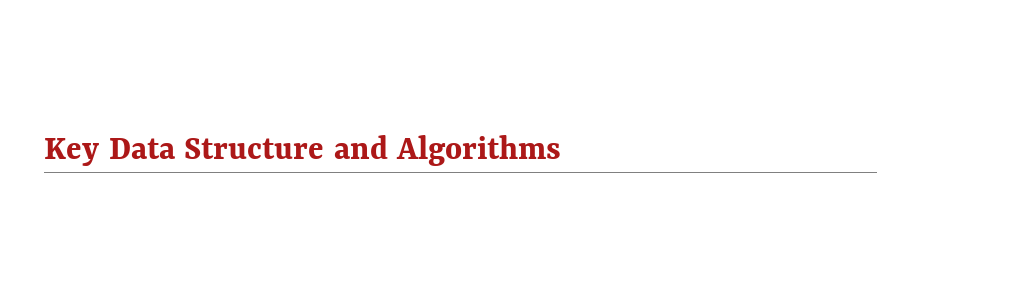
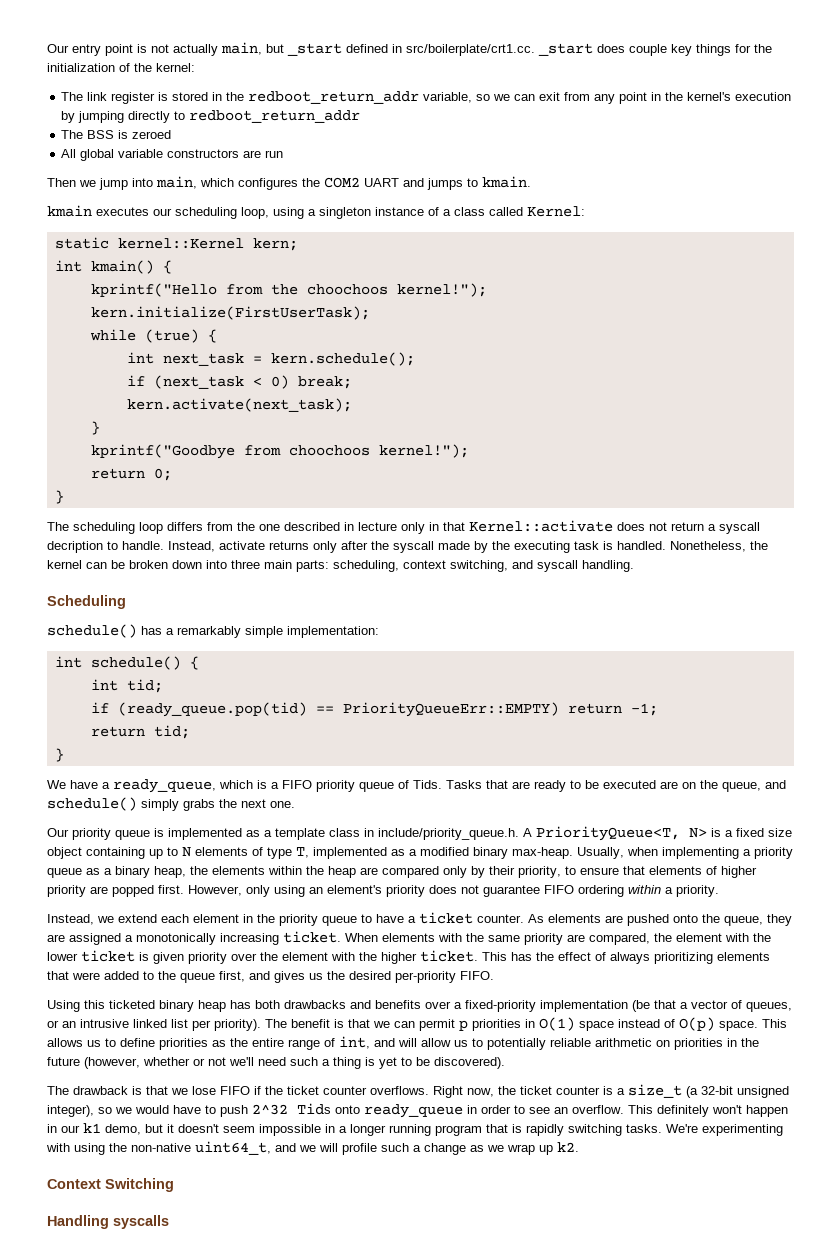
- Key Data Structure and Algorithms
+ Our entry point is not actually main, but _start defined in src/boilerplate/crt1.cc. _start does couple key things for the initialization of the kernel:
+ The link register is stored in the redboot_return_addr variable, so we can exit from any point in the kernel's execution by jumping directly to redboot_return_addr
+ The BSS is zeroed
+ All global variable constructors are run
+ Then we jump into main, which configures the COM2 UART and jumps to kmain.
+ kmain executes our scheduling loop, using a singleton instance of a class called Kernel:
+ static kernel::Kernel kern;
+ int kmain() {
+ kprintf("Hello from the choochoos kernel!");
+ kern.initialize(FirstUserTask);
+ while (true) {
+ int next_task = kern.schedule();
+ if (next_task < 0) break;
+ kern.activate(next_task);
+ }
+ kprintf("Goodbye from choochoos kernel!");
+ return 0;
+ }
+ The scheduling loop differs from the one described in lecture only in that Kernel::activate does not return a syscall decription to handle. Instead, activate returns only after the syscall made by the executing task is handled. Nonetheless, the kernel can be broken down into three main parts: scheduling, context switching, and syscall handling.
+ Scheduling
+ schedule() has a remarkably simple implementation:
+ int schedule() {
+ int tid;
+ if (ready_queue.pop(tid) == PriorityQueueErr::EMPTY) return -1;
+ return tid;
+ }
+ We have a ready_queue, which is a FIFO priority queue of Tids. Tasks that are ready to be executed are on the queue, and schedule() simply grabs the next one.
+ Our priority queue is implemented as a template class in include/priority_queue.h. A PriorityQueue<T, N> is a fixed size object containing up to N elements of type T, implemented as a modified binary max-heap. Usually, when implementing a priority queue as a binary heap, the elements within the heap are compared only by their priority, to ensure that elements of higher priority are popped first. However, only using an element's priority does not guarantee FIFO ordering within a priority.
+ Instead, we extend each element in the priority queue to have a ticket counter. As elements are pushed onto the queue, they are assigned a monotonically increasing ticket. When elements with the same priority are compared, the element with the lower ticket is given priority over the element with the higher ticket. This has the effect of always prioritizing elements that were added to the queue first, and gives us the desired per-priority FIFO.
+ Using this ticketed binary heap has both drawbacks and benefits over a fixed-priority implementation (be that a vector of queues, or an intrusive linked list per priority). The benefit is that we can permit p priorities in O(1) space instead of O(p) space. This allows us to define priorities as the entire range of int, and will allow us to potentially reliable arithmetic on priorities in the future (however, whether or not we'll need such a thing is yet to be discovered).
+ The drawback is that we lose FIFO if the ticket counter overflows. Right now, the ticket counter is a size_t (a 32-bit unsigned integer), so we would have to push 2^32 Tids onto ready_queue in order to see an overflow. This definitely won't happen in our k1 demo, but it doesn't seem impossible in a longer running program that is rapidly switching tasks. We're experimenting with using the non-native uint64_t, and we will profile such a change as we wrap up k2.
+ Context Switching
+ Handling syscalls

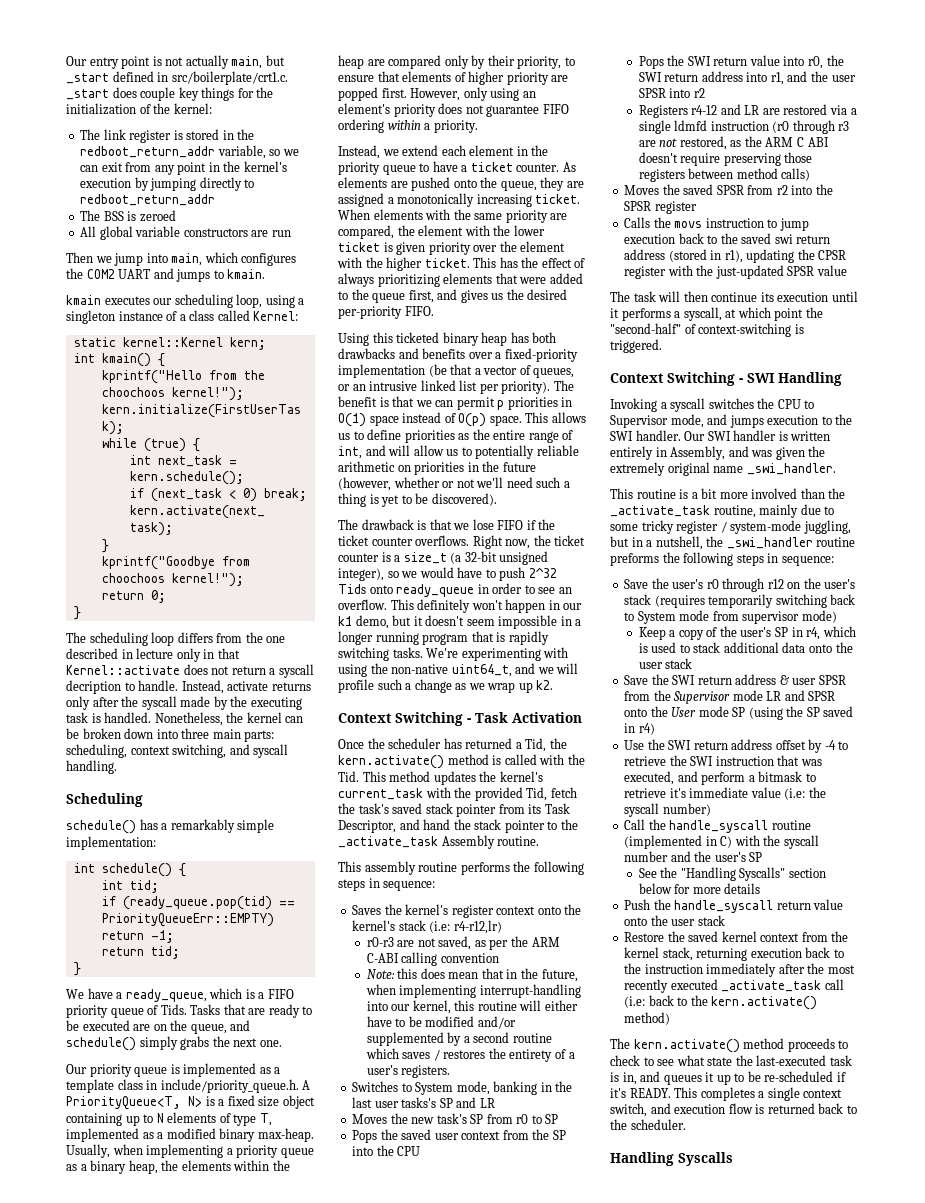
- Our entry point is not actually main, but _start defined in src/boilerplate/crt1.cc. _start does couple key things for the initialization of the kernel:
+ Our entry point is not actually main, but _start defined in src/boilerplate/crt1.c. _start does couple key things for the initialization of the kernel:
- Context Switching
- Handling syscalls
+ Context Switching - Task Activation
+ Once the scheduler has returned a Tid, the kern.activate() method is called with the Tid. This method updates the kernel's current_task with the provided Tid, fetch the task's saved stack pointer from its Task Descriptor, and hand the stack pointer to the _activate_task Assembly routine.
+ This assembly routine performs the following steps in sequence:
+ Saves the kernel's register context onto the kernel's stack (i.e: r4-r12,lr)
+ r0-r3 are not saved, as per the ARM C-ABI calling convention
+ Note: this does mean that in the future, when implementing interrupt-handling into our kernel, this routine will either have to be modified and/or supplemented by a second routine which saves / restores the entirety of a user's registers.
+ Switches to System mode, banking in the last user tasks's SP and LR
+ Moves the new task's SP from r0 to SP
+ Pops the saved user context from the SP into the CPU
+ Pops the SWI return value into r0, the SWI return address into r1, and the user SPSR into r2
+ Registers r4-12 and LR are restored via a single ldmfd instruction (r0 through r3 are not restored, as the ARM C ABI doesn't require preserving those registers between method calls)
+ Moves the saved SPSR from r2 into the SPSR register
+ Calls the movs instruction to jump execution back to the saved swi return address (stored in r1), updating the CPSR register with the just-updated SPSR value
+ The task will then continue its execution until it performs a syscall, at which point the "second-half" of context-switching is triggered.
+ Context Switching - SWI Handling
+ Invoking a syscall switches the CPU to Supervisor mode, and jumps execution to the SWI handler. Our SWI handler is written entirely in Assembly, and was given the extremely original name _swi_handler.
+ This routine is a bit more involved than the _activate_task routine, mainly due to some tricky register / system-mode juggling, but in a nutshell, the _swi_handler routine preforms the following steps in sequence:
+ Save the user's r0 through r12 on the user's stack (requires temporarily switching back to System mode from supervisor mode)
+ Keep a copy of the user's SP in r4, which is used to stack additional data onto the user stack
+ Save the SWI return address & user SPSR from the Supervisor mode LR and SPSR onto the User mode SP (using the SP saved in r4)
+ Use the SWI return address offset by -4 to retrieve the SWI instruction that was executed, and perform a bitmask to retrieve it's immediate value (i.e: the syscall number)
+ Call the handle_syscall routine (implemented in C) with the syscall number and the user's SP
+ See the "Handling Syscalls" section below for more details
+ Push the handle_syscall return value onto the user stack
+ Restore the saved kernel context from the kernel stack, returning execution back to the instruction immediately after the most recently executed _activate_task call (i.e: back to the kern.activate() method)
+ The kern.activate() method proceeds to check to see what state the last-executed task is in, and queues it up to be re-scheduled if it's READY. This completes a single context switch, and execution flow is returned back to the scheduler.
+ Handling Syscalls

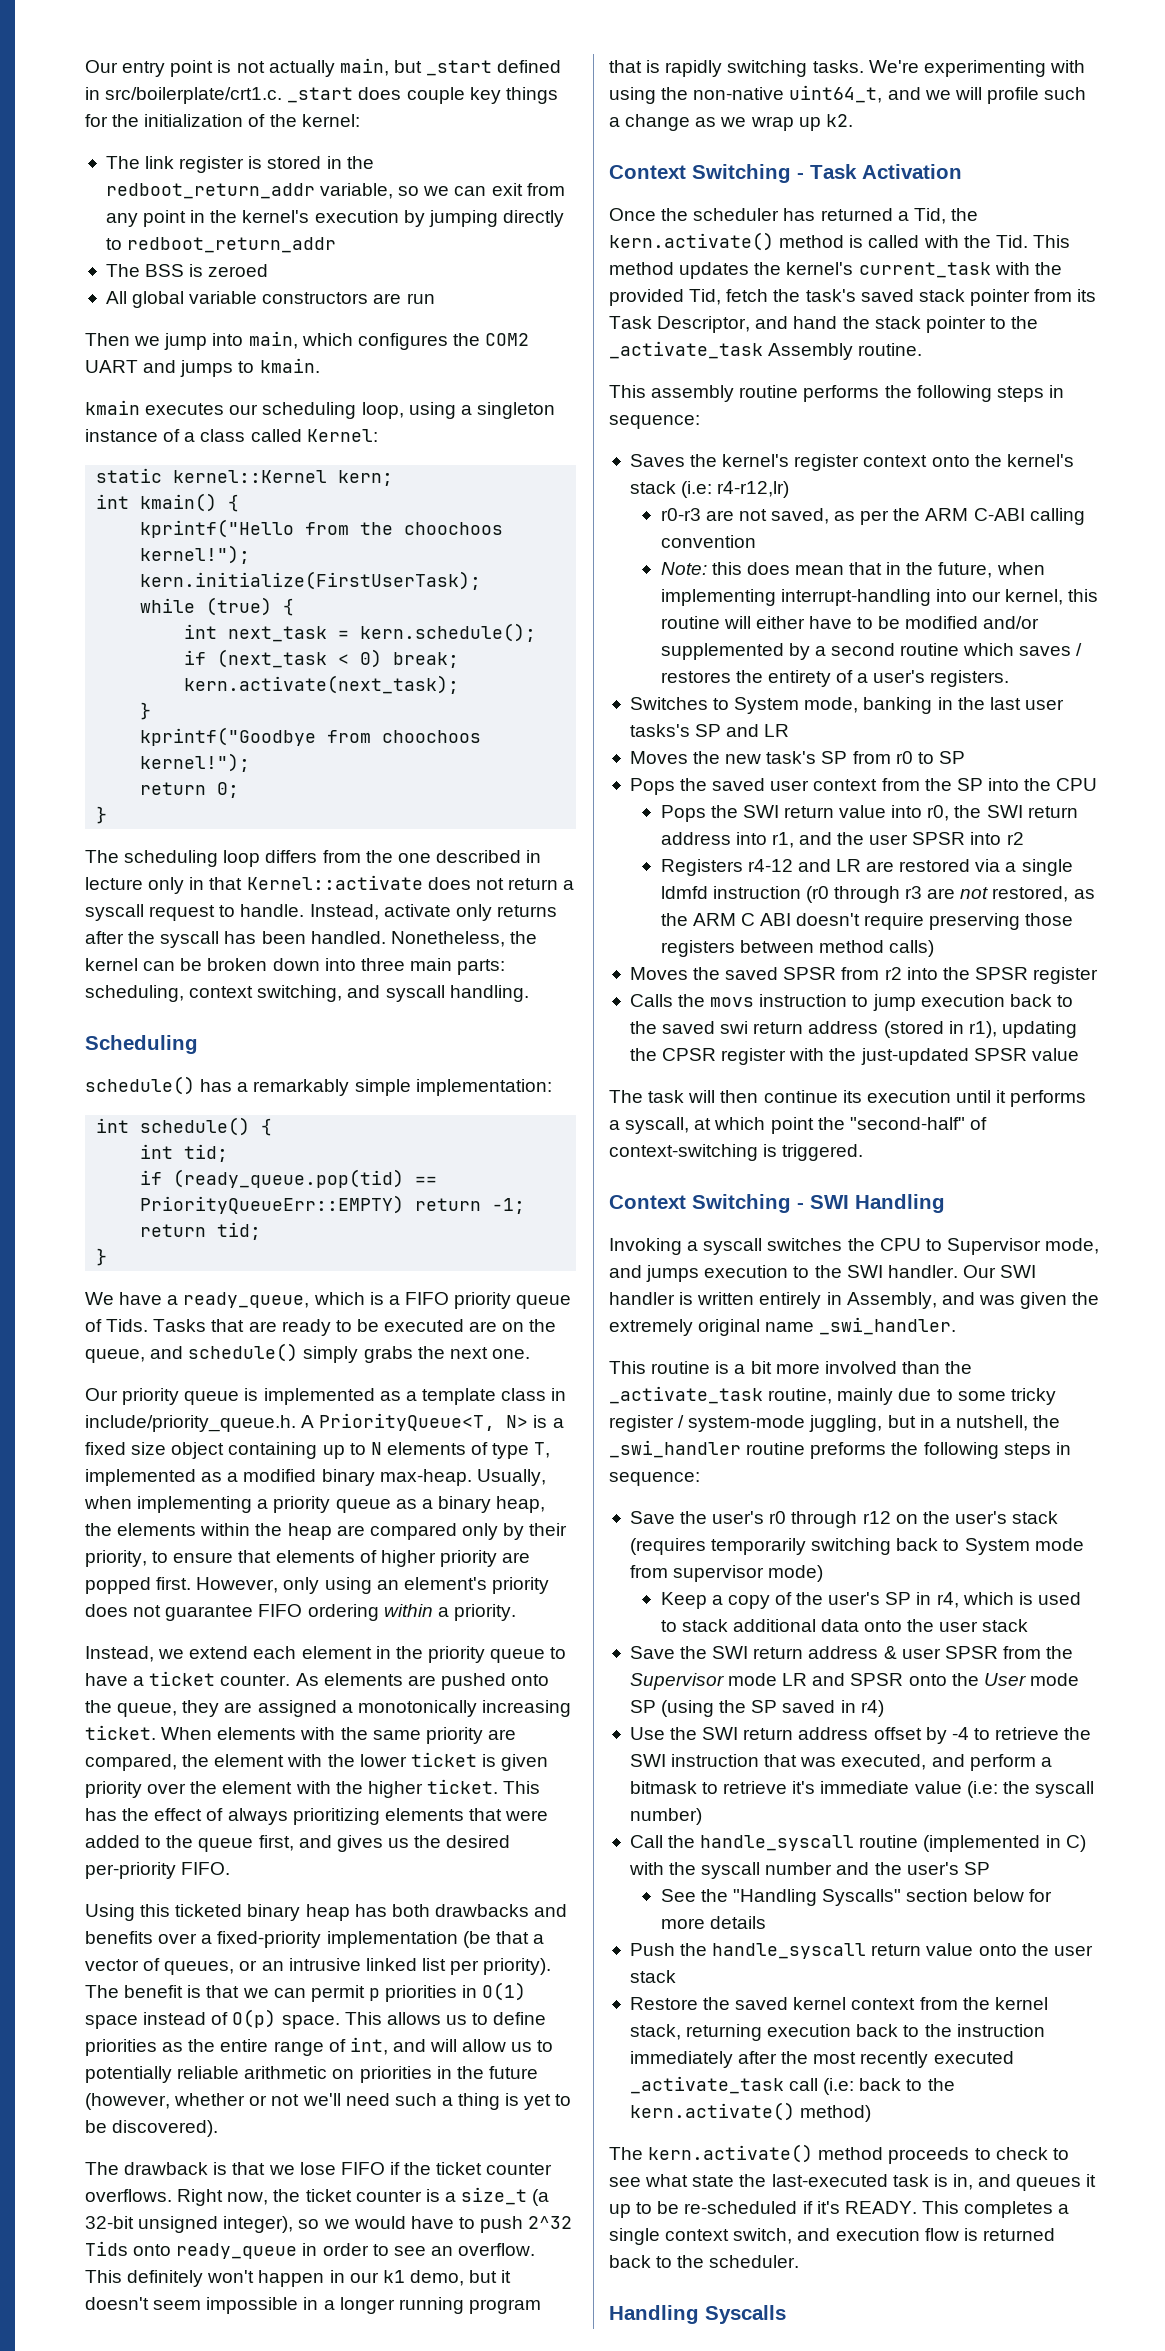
- The scheduling loop differs from the one described in lecture only in that Kernel::activate does not return a syscall decription to handle.
+ The scheduling loop differs from the one described in lecture only in that Kernel::activate does not return a syscall request to handle.
- Instead, activate returns only after the syscall made by the executing task is handled.
+ Instead, activate only returns after the syscall has been handled.

